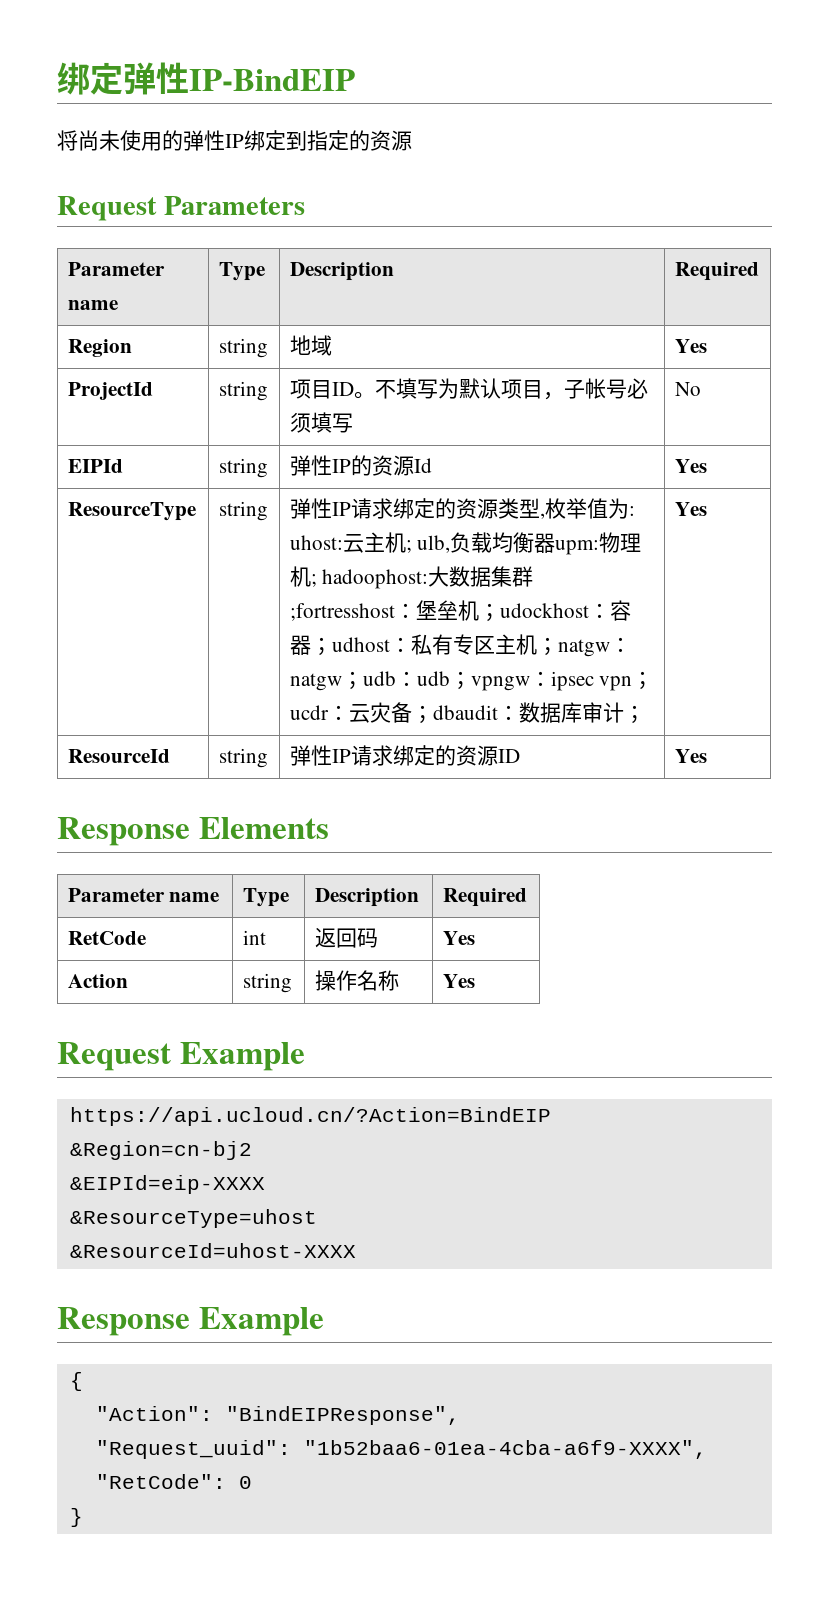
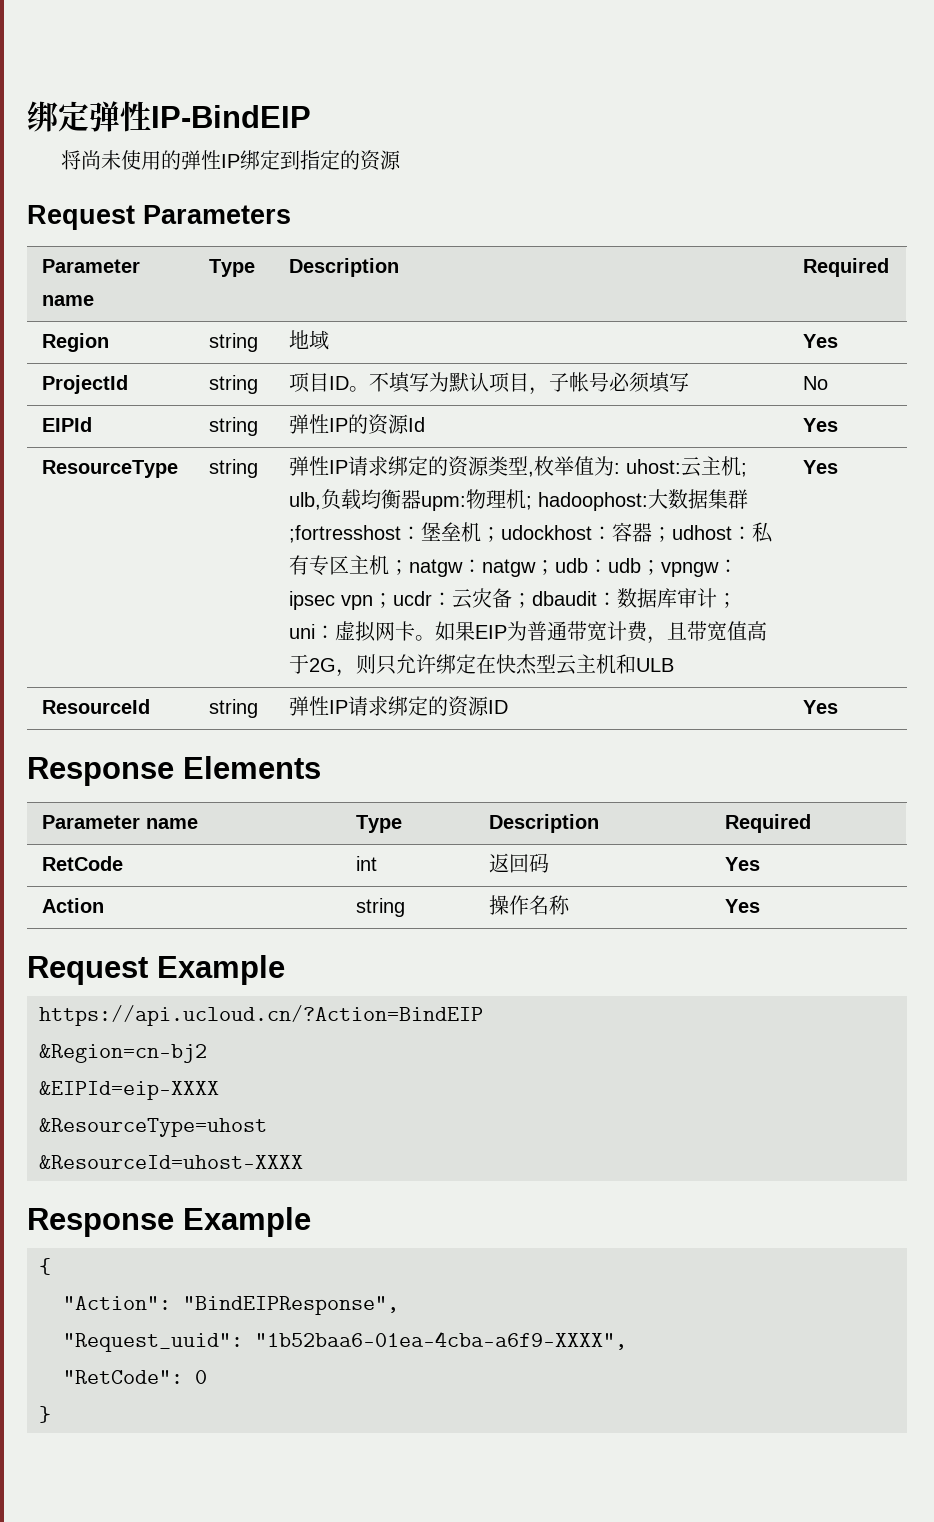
- 弹性IP请求绑定的资源类型,枚举值为: uhost:云主机; ulb,负载均衡器upm:物理机; hadoophost:大数据集群;fortresshost：堡垒机；udockhost：容器；udhost：私有专区主机；natgw：natgw；udb：udb；vpngw：ipsec vpn；ucdr：云灾备；dbaudit：数据库审计；
+ 弹性IP请求绑定的资源类型,枚举值为: uhost:云主机; ulb,负载均衡器upm:物理机; hadoophost:大数据集群;fortresshost：堡垒机；udockhost：容器；udhost：私有专区主机；natgw：natgw；udb：udb；vpngw：ipsec vpn；ucdr：云灾备；dbaudit：数据库审计；uni：虚拟网卡。如果EIP为普通带宽计费，且带宽值高于2G，则只允许绑定在快杰型云主机和ULB

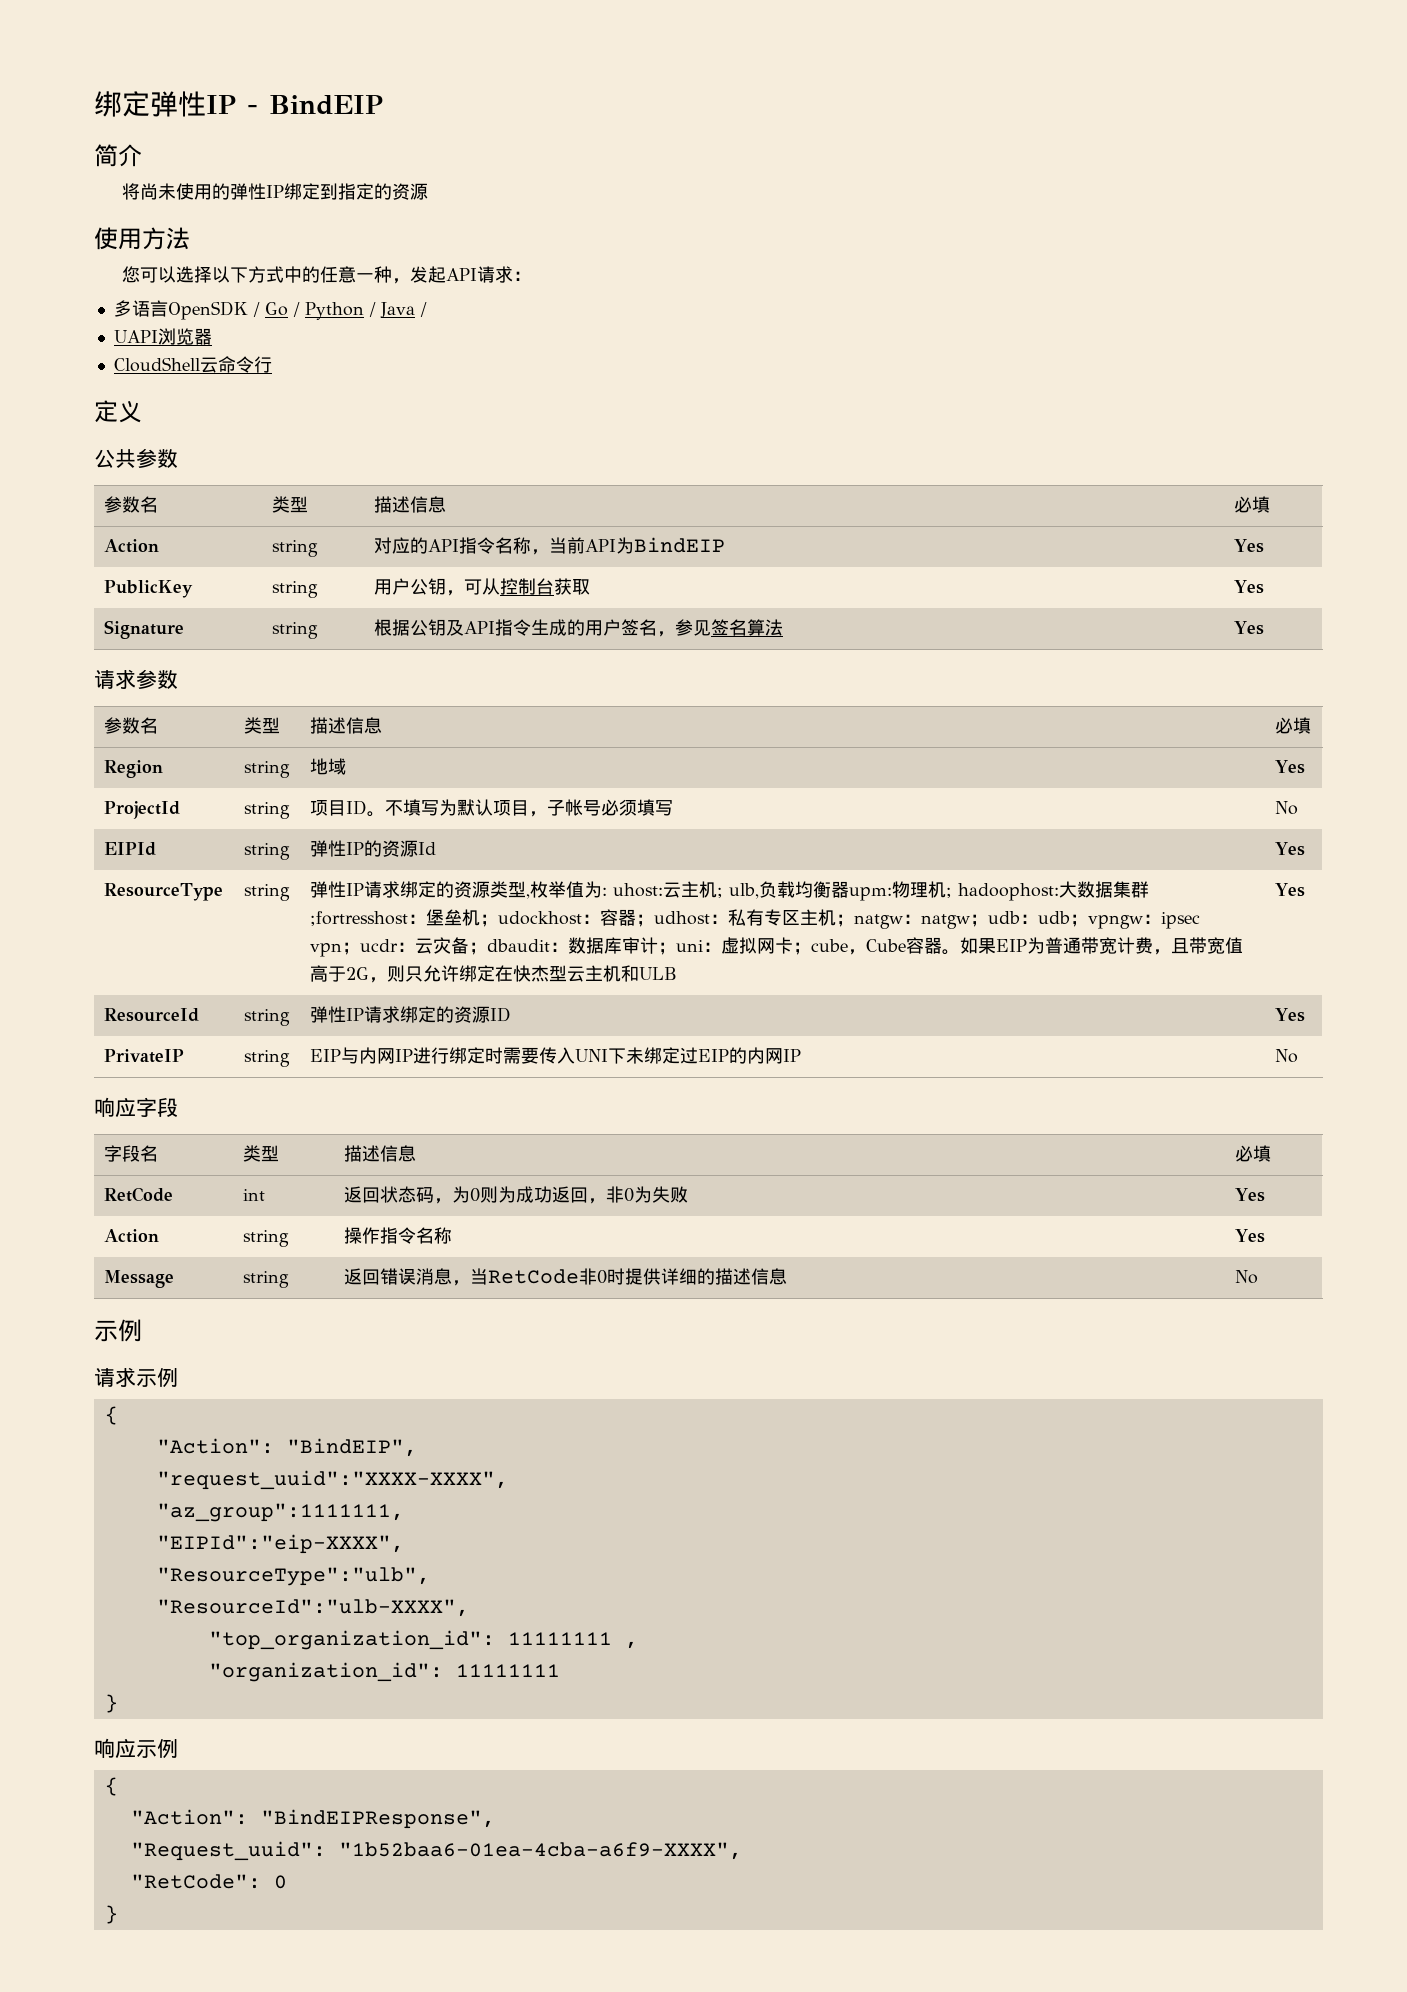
- 绑定弹性IP-BindEIP
+ 绑定弹性IP - BindEIP
+ 简介
- Request Parameters
- Parameter name | Type | Description | Required
+ 使用方法
+ 您可以选择以下方式中的任意一种，发起API请求：
+ 多语言OpenSDK / Go / Python / Java /
+ UAPI浏览器
+ CloudShell云命令行
+ 定义
+ 公共参数
+ 参数名 | 类型 | 描述信息 | 必填
+ Action | string | 对应的API指令名称，当前API为BindEIP | Yes
+ PublicKey | string | 用户公钥，可从控制台获取 | Yes
+ Signature | string | 根据公钥及API指令生成的用户签名，参见签名算法 | Yes
+ 请求参数
+ 参数名 | 类型 | 描述信息 | 必填
- 弹性IP请求绑定的资源类型,枚举值为: uhost:云主机; ulb,负载均衡器upm:物理机; hadoophost:大数据集群;fortresshost：堡垒机；udockhost：容器；udhost：私有专区主机；natgw：natgw；udb：udb；vpngw：ipsec vpn；ucdr：云灾备；dbaudit：数据库审计；uni：虚拟网卡。
+ 弹性IP请求绑定的资源类型,枚举值为: uhost:云主机; ulb,负载均衡器upm:物理机; hadoophost:大数据集群;fortresshost：堡垒机；udockhost：容器；udhost：私有专区主机；natgw：natgw；udb：udb；vpngw：ipsec vpn；ucdr：云灾备；dbaudit：数据库审计；uni：虚拟网卡；cube，Cube容器。
- Response Elements
- Parameter name | Type | Description | Required
+ PrivateIP | string | EIP与内网IP进行绑定时需要传入UNI下未绑定过EIP的内网IP | No
+ 响应字段
+ 字段名 | 类型 | 描述信息 | 必填
- RetCode | int | 返回码 | Yes
+ RetCode | int | 返回状态码，为0则为成功返回，非0为失败 | Yes
- Action | string | 操作名称 | Yes
+ Action | string | 操作指令名称 | Yes
- Request Example
- https://api.ucloud.cn/?Action=BindEIP
- &Region=cn-bj2
- &EIPId=eip-XXXX
- &ResourceType=uhost
- &ResourceId=uhost-XXXX
- Response Example
+ Message | string | 返回错误消息，当RetCode非0时提供详细的描述信息 | No
+ 示例
+ 请求示例
+ {
+ "Action": "BindEIP",
+ "request_uuid":"XXXX-XXXX",
+ "az_group":1111111,
+ "EIPId":"eip-XXXX",
+ "ResourceType":"ulb",
+ "ResourceId":"ulb-XXXX",
+ "top_organization_id": 11111111 ,
+ "organization_id": 11111111
+ }
+ 响应示例

